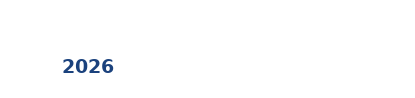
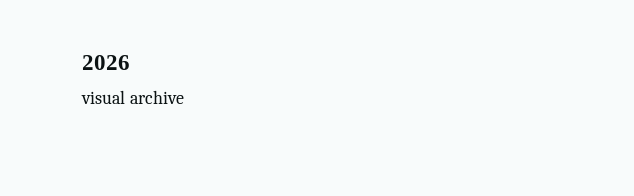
+ visual archive

